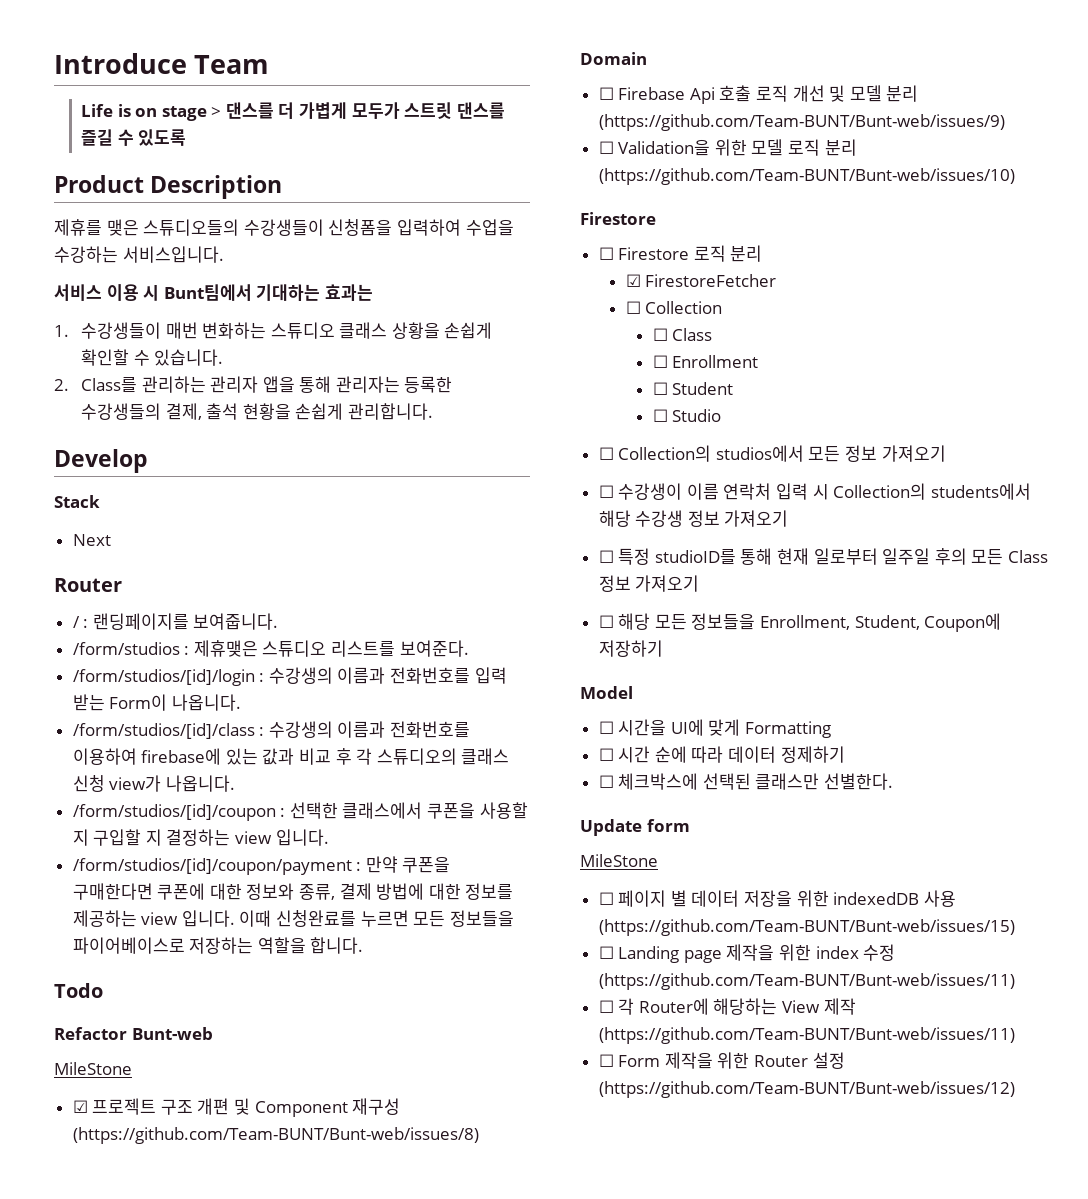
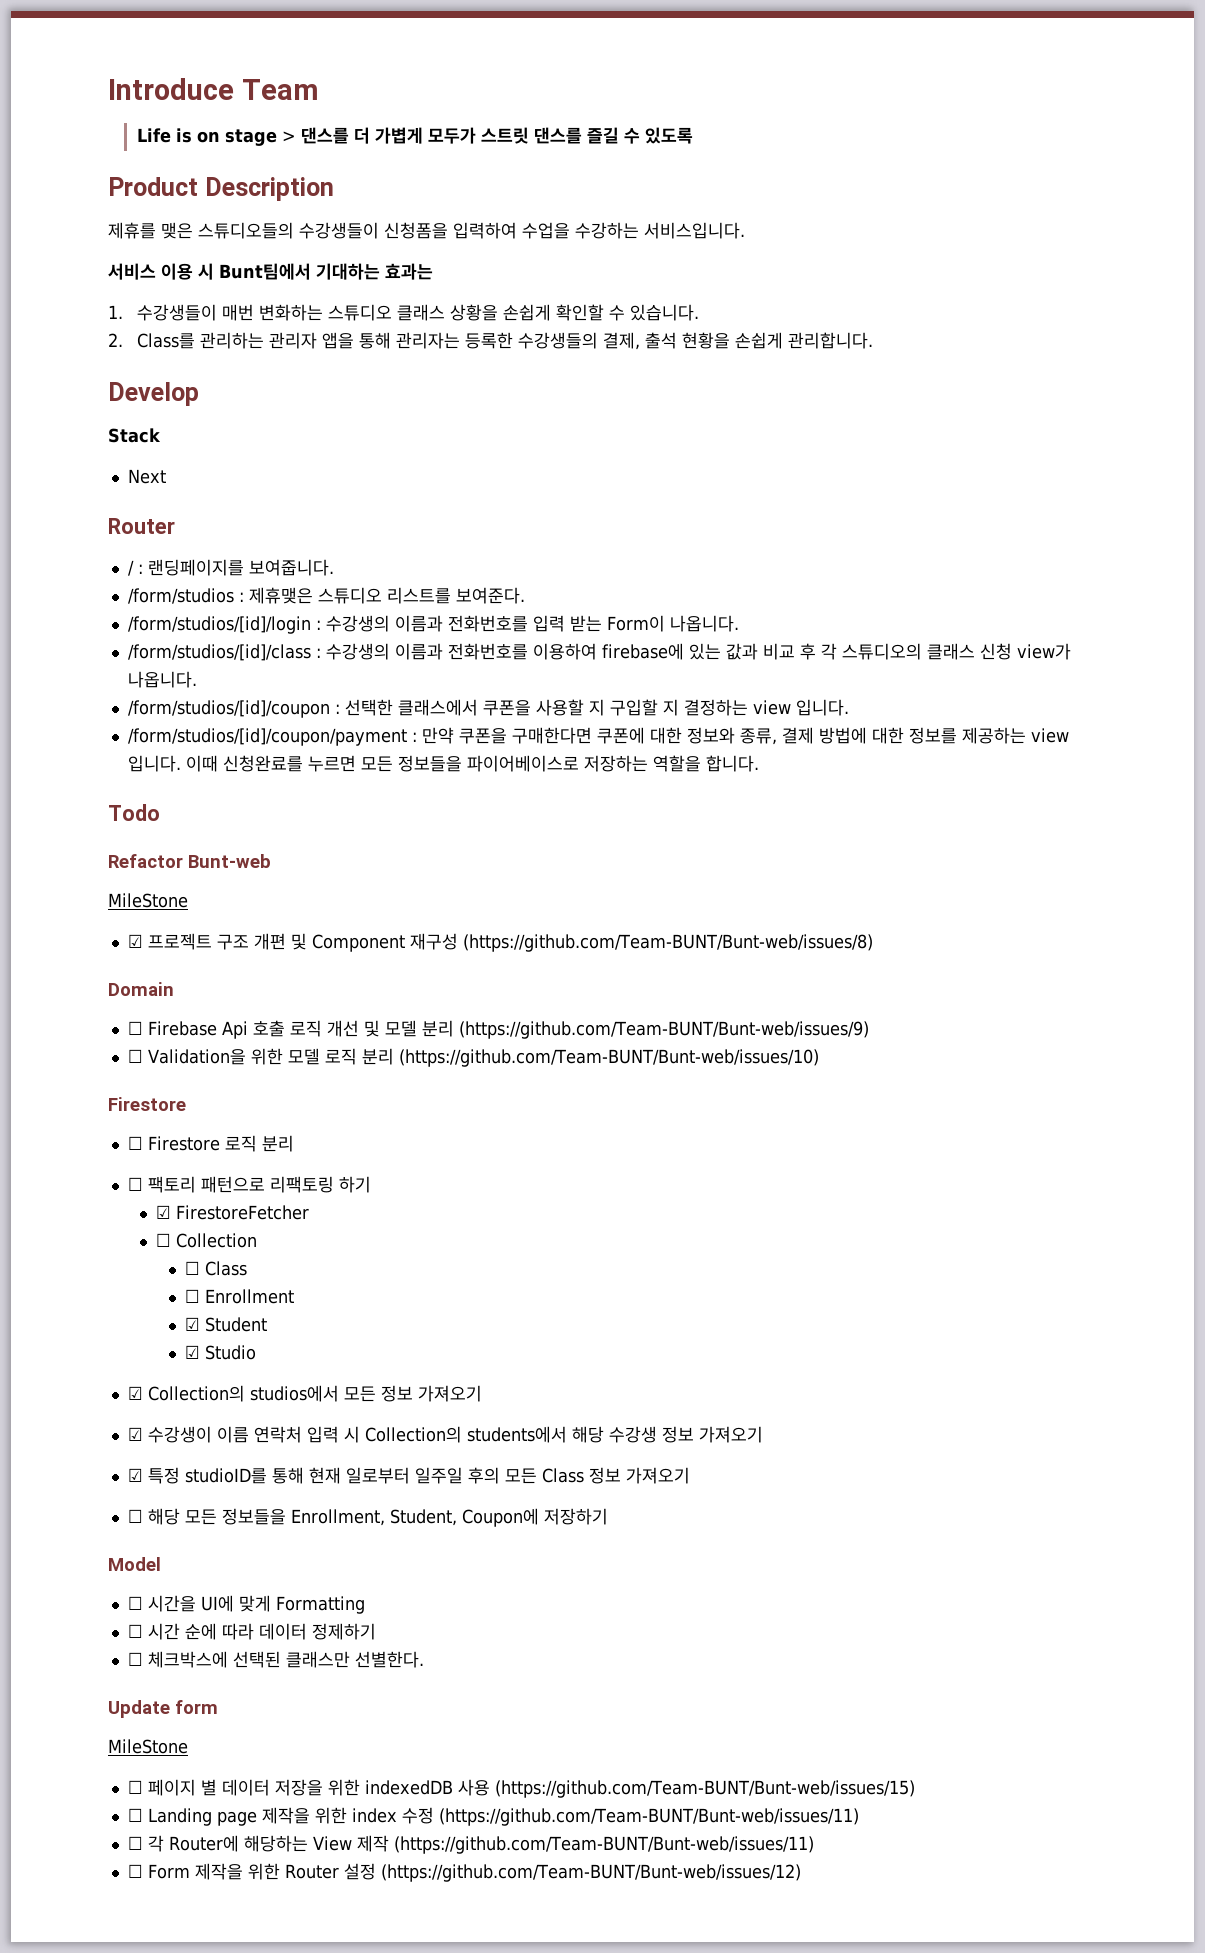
+ ☐ 팩토리 패턴으로 리팩토링 하기
- ☐ Student
+ ☑ Student
- ☐ Studio
+ ☑ Studio
- ☐ Collection의 studios에서 모든 정보 가져오기
+ ☑ Collection의 studios에서 모든 정보 가져오기
- ☐ 수강생이 이름 연락처 입력 시 Collection의 students에서 해당 수강생 정보 가져오기
+ ☑ 수강생이 이름 연락처 입력 시 Collection의 students에서 해당 수강생 정보 가져오기
- ☐ 특정 studioID를 통해 현재 일로부터 일주일 후의 모든 Class 정보 가져오기
+ ☑ 특정 studioID를 통해 현재 일로부터 일주일 후의 모든 Class 정보 가져오기

